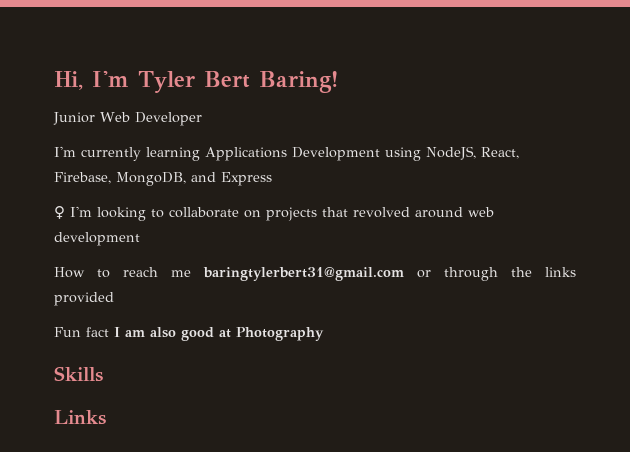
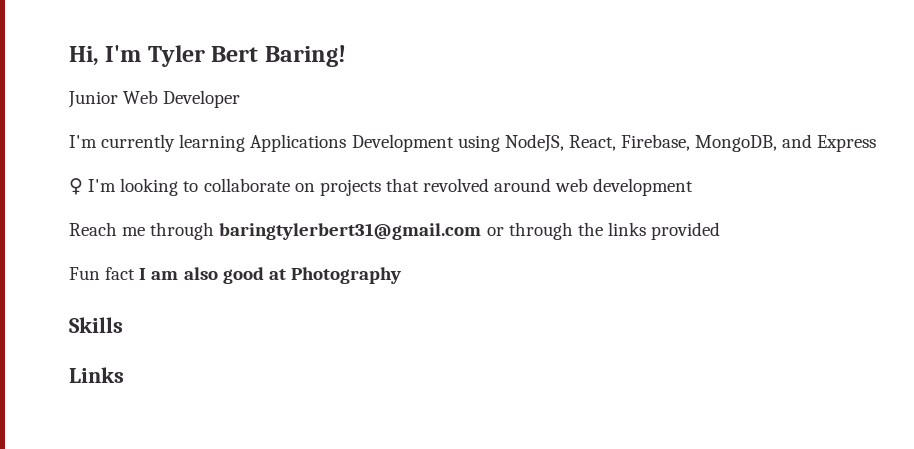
- How to reach me baringtylerbert31@gmail.com or through the links provided
+ Reach me through baringtylerbert31@gmail.com or through the links provided

